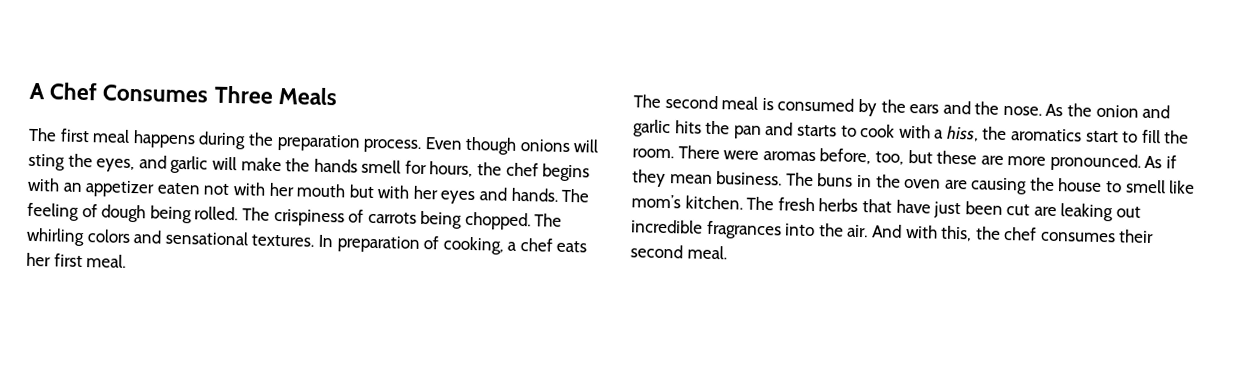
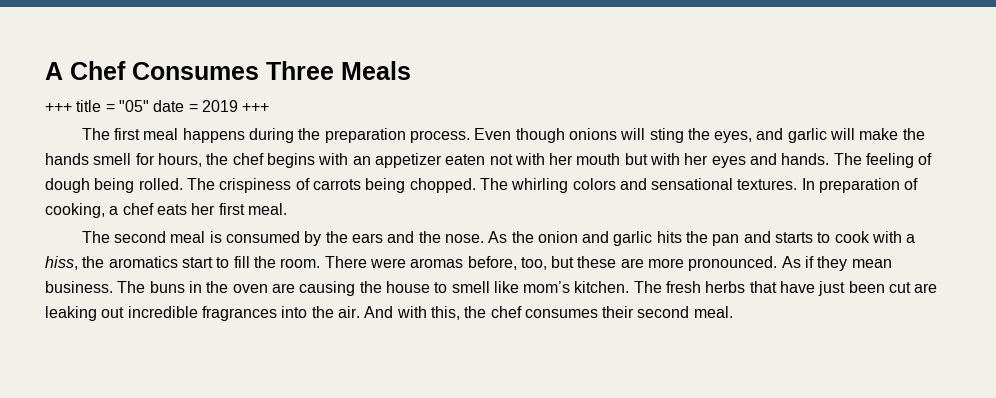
+ +++ title = "05" date = 2019 +++

